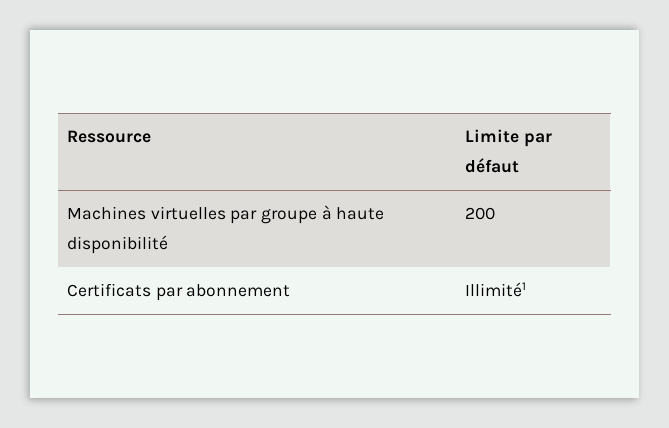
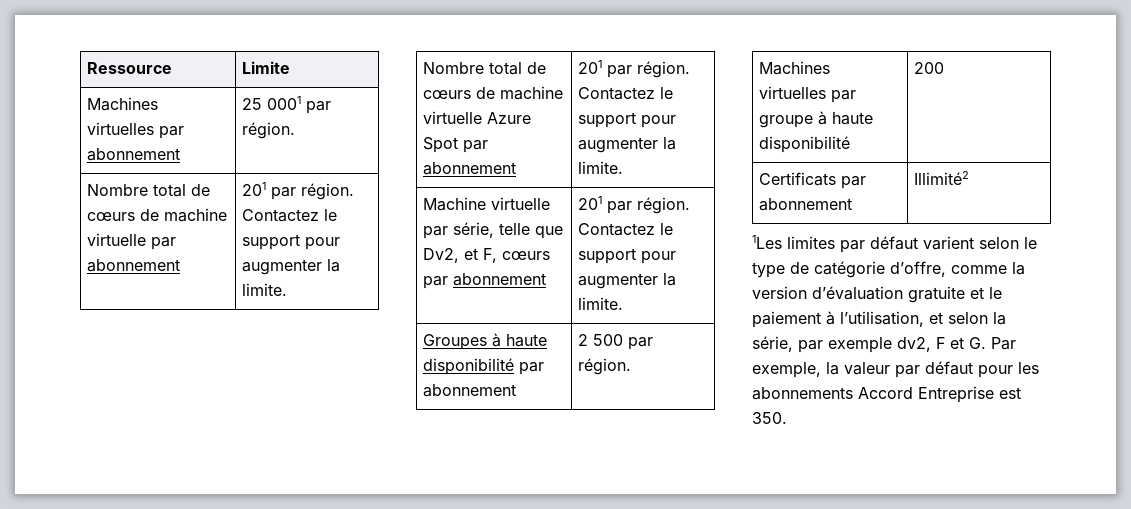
- Ressource | Limite par défaut
+ Ressource | Limite
+ Machines virtuelles par abonnement | 25 0001 par région.
+ Nombre total de cœurs de machine virtuelle par abonnement | 201 par région. Contactez le support pour augmenter la limite.
+ Nombre total de cœurs de machine virtuelle Azure Spot par abonnement | 201 par région. Contactez le support pour augmenter la limite.
+ Machine virtuelle par série, telle que Dv2, et F, cœurs par abonnement | 201 par région. Contactez le support pour augmenter la limite.
+ Groupes à haute disponibilité par abonnement | 2 500 par région.
- Certificats par abonnement | Illimité1
+ Certificats par abonnement | Illimité2
+ 1Les limites par défaut varient selon le type de catégorie d’offre, comme la version d’évaluation gratuite et le paiement à l’utilisation, et selon la série, par exemple dv2, F et G. Par exemple, la valeur par défaut pour les abonnements Accord Entreprise est 350.

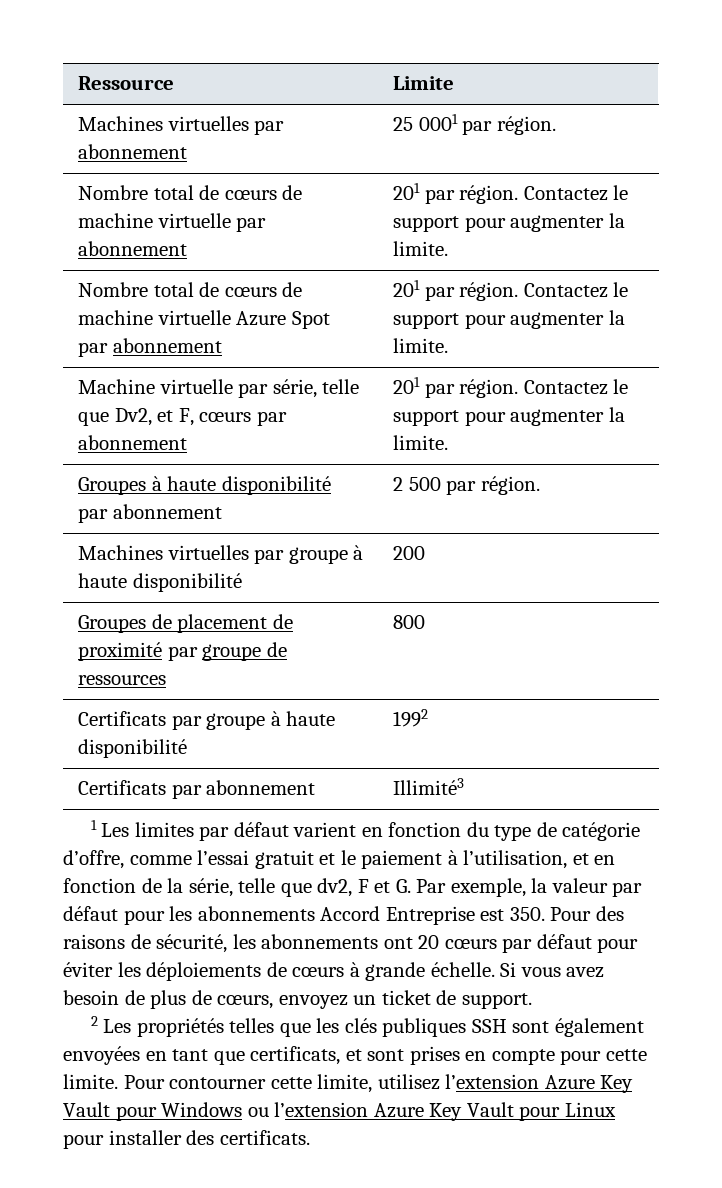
+ Groupes de placement de proximité par groupe de ressources | 800
+ Certificats par groupe à haute disponibilité | 1992
- Certificats par abonnement | Illimité2
- 1Les limites par défaut varient selon le type de catégorie d’offre, comme la version d’évaluation gratuite et le paiement à l’utilisation, et selon la série, par exemple dv2, F et G. Par exemple, la valeur par défaut pour les abonnements Accord Entreprise est 350.
+ Certificats par abonnement | Illimité3
+ 1 Les limites par défaut varient en fonction du type de catégorie d’offre, comme l’essai gratuit et le paiement à l’utilisation, et en fonction de la série, telle que dv2, F et G. Par exemple, la valeur par défaut pour les abonnements Accord Entreprise est 350. Pour des raisons de sécurité, les abonnements ont 20 cœurs par défaut pour éviter les déploiements de cœurs à grande échelle. Si vous avez besoin de plus de cœurs, envoyez un ticket de support.
+ 2 Les propriétés telles que les clés publiques SSH sont également envoyées en tant que certificats, et sont prises en compte pour cette limite. Pour contourner cette limite, utilisez l’extension Azure Key Vault pour Windows ou l’extension Azure Key Vault pour Linux pour installer des certificats.

